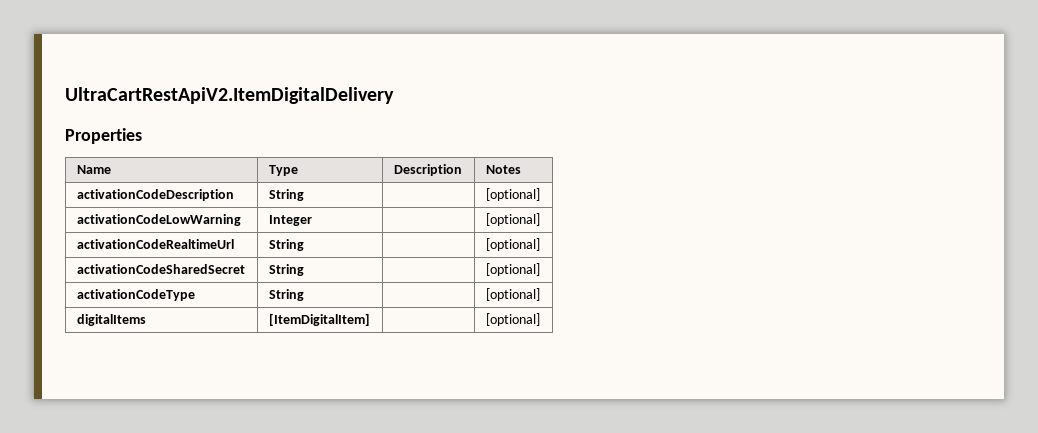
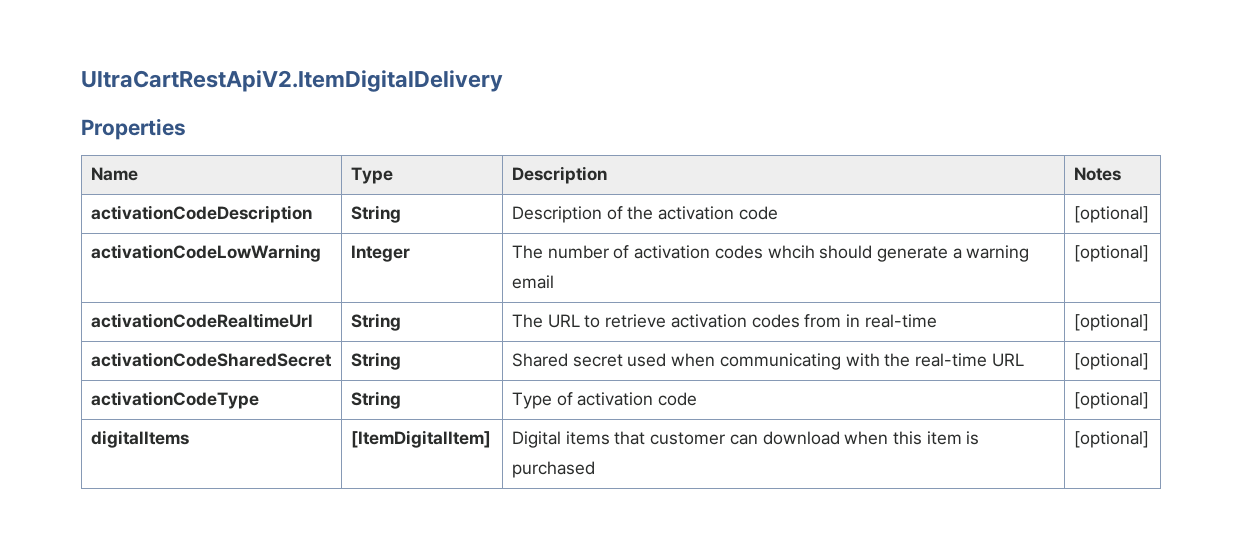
- activationCodeDescription | String | | [optional]
- activationCodeLowWarning | Integer | | [optional]
- activationCodeRealtimeUrl | String | | [optional]
- activationCodeSharedSecret | String | | [optional]
+ activationCodeDescription | String | Description of the activation code | [optional]
+ activationCodeLowWarning | Integer | The number of activation codes whcih should generate a warning email | [optional]
+ activationCodeRealtimeUrl | String | The URL to retrieve activation codes from in real-time | [optional]
+ activationCodeSharedSecret | String | Shared secret used when communicating with the real-time URL | [optional]
- activationCodeType | String | | [optional]
+ activationCodeType | String | Type of activation code | [optional]
- digitalItems | [ItemDigitalItem] | | [optional]
+ digitalItems | [ItemDigitalItem] | Digital items that customer can download when this item is purchased | [optional]

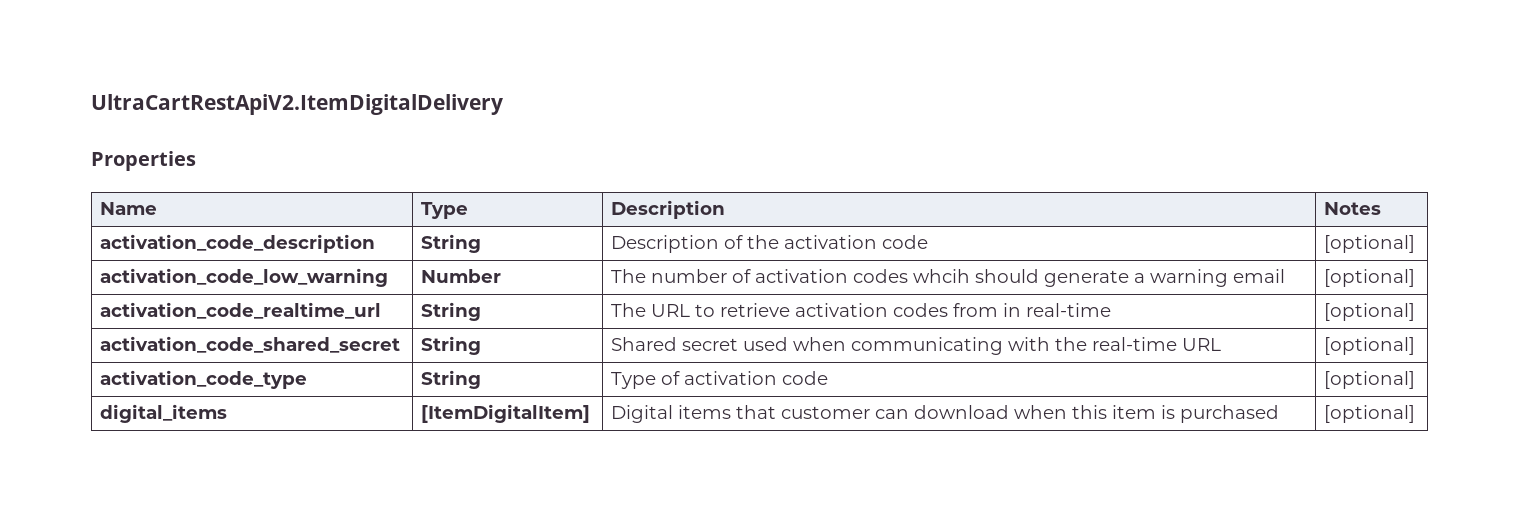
- activationCodeDescription | String | Description of the activation code | [optional]
+ activation_code_description | String | Description of the activation code | [optional]
- activationCodeLowWarning | Integer | The number of activation codes whcih should generate a warning email | [optional]
+ activation_code_low_warning | Number | The number of activation codes whcih should generate a warning email | [optional]
- activationCodeRealtimeUrl | String | The URL to retrieve activation codes from in real-time | [optional]
+ activation_code_realtime_url | String | The URL to retrieve activation codes from in real-time | [optional]
- activationCodeSharedSecret | String | Shared secret used when communicating with the real-time URL | [optional]
+ activation_code_shared_secret | String | Shared secret used when communicating with the real-time URL | [optional]
- activationCodeType | String | Type of activation code | [optional]
+ activation_code_type | String | Type of activation code | [optional]
- digitalItems | [ItemDigitalItem] | Digital items that customer can download when this item is purchased | [optional]
+ digital_items | [ItemDigitalItem] | Digital items that customer can download when this item is purchased | [optional]

